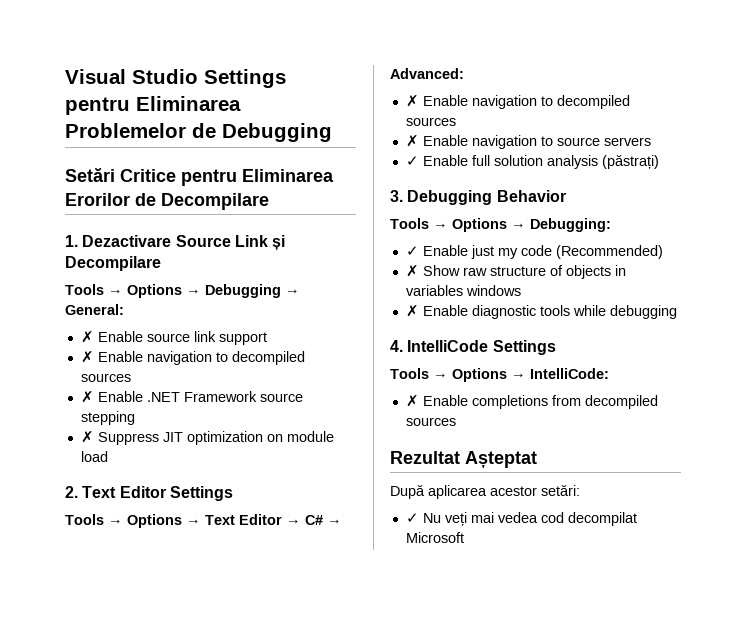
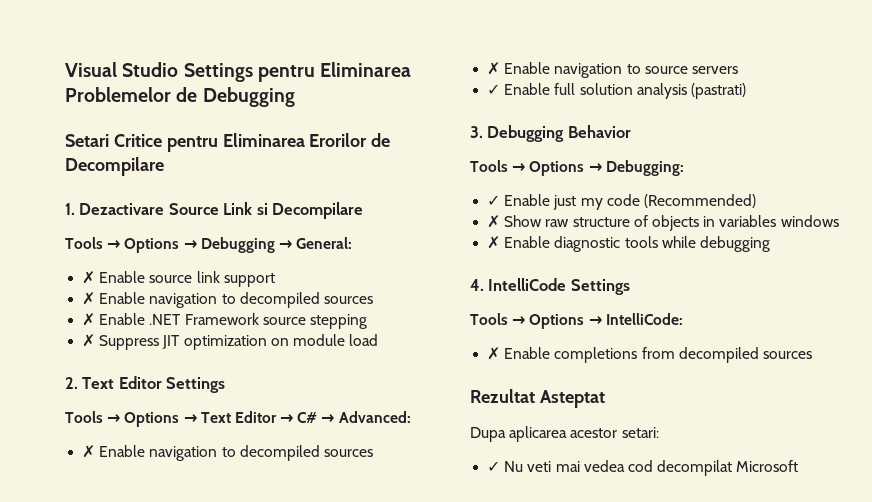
- Setări Critice pentru Eliminarea Erorilor de Decompilare
+ Setari Critice pentru Eliminarea Erorilor de Decompilare
- 1. Dezactivare Source Link și Decompilare
+ 1. Dezactivare Source Link si Decompilare
- ✓ Enable full solution analysis (păstrați)
+ ✓ Enable full solution analysis (pastrati)
- Rezultat Așteptat
- După aplicarea acestor setări:
+ Rezultat Asteptat
+ Dupa aplicarea acestor setari:
- ✓ Nu veți mai vedea cod decompilat Microsoft
+ ✓ Nu veti mai vedea cod decompilat Microsoft

